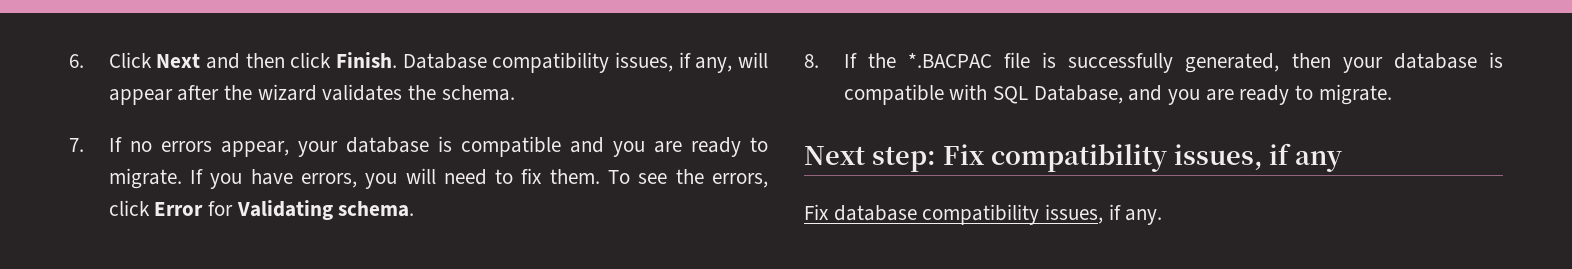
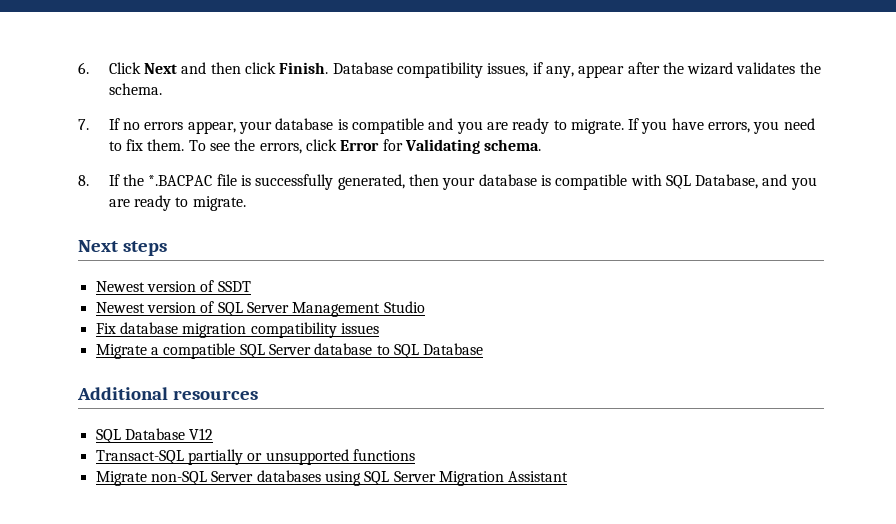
- Database compatibility issues, if any, will appear after the wizard validates the schema.
+ Database compatibility issues, if any, appear after the wizard validates the schema.
- If you have errors, you will need to fix them.
+ If you have errors, you need to fix them.
- Next step: Fix compatibility issues, if any
- Fix database compatibility issues, if any.
+ Next steps
+ Newest version of SSDT
+ Newest version of SQL Server Management Studio
+ Fix database migration compatibility issues
+ Migrate a compatible SQL Server database to SQL Database
+ Additional resources
+ SQL Database V12
+ Transact-SQL partially or unsupported functions
+ Migrate non-SQL Server databases using SQL Server Migration Assistant

